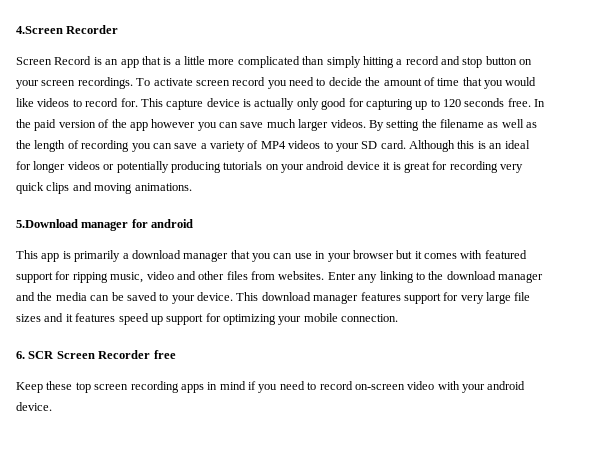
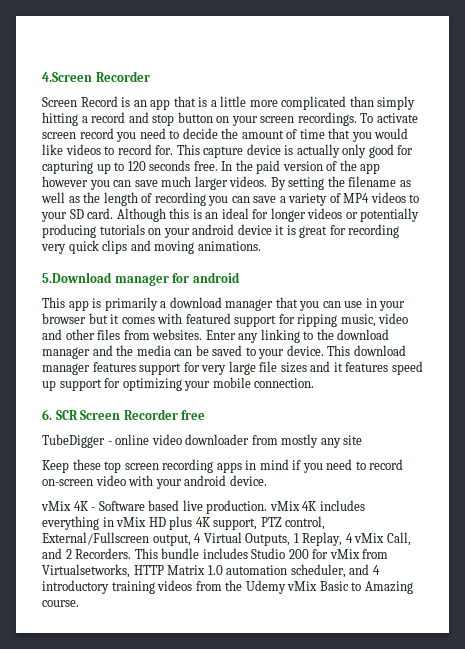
+ TubeDigger - online video downloader from mostly any site
+ vMix 4K - Software based live production. vMix 4K includes everything in vMix HD plus 4K support, PTZ control, External/Fullscreen output, 4 Virtual Outputs, 1 Replay, 4 vMix Call, and 2 Recorders. This bundle includes Studio 200 for vMix from Virtualsetworks, HTTP Matrix 1.0 automation scheduler, and 4 introductory training videos from the Udemy vMix Basic to Amazing course.

